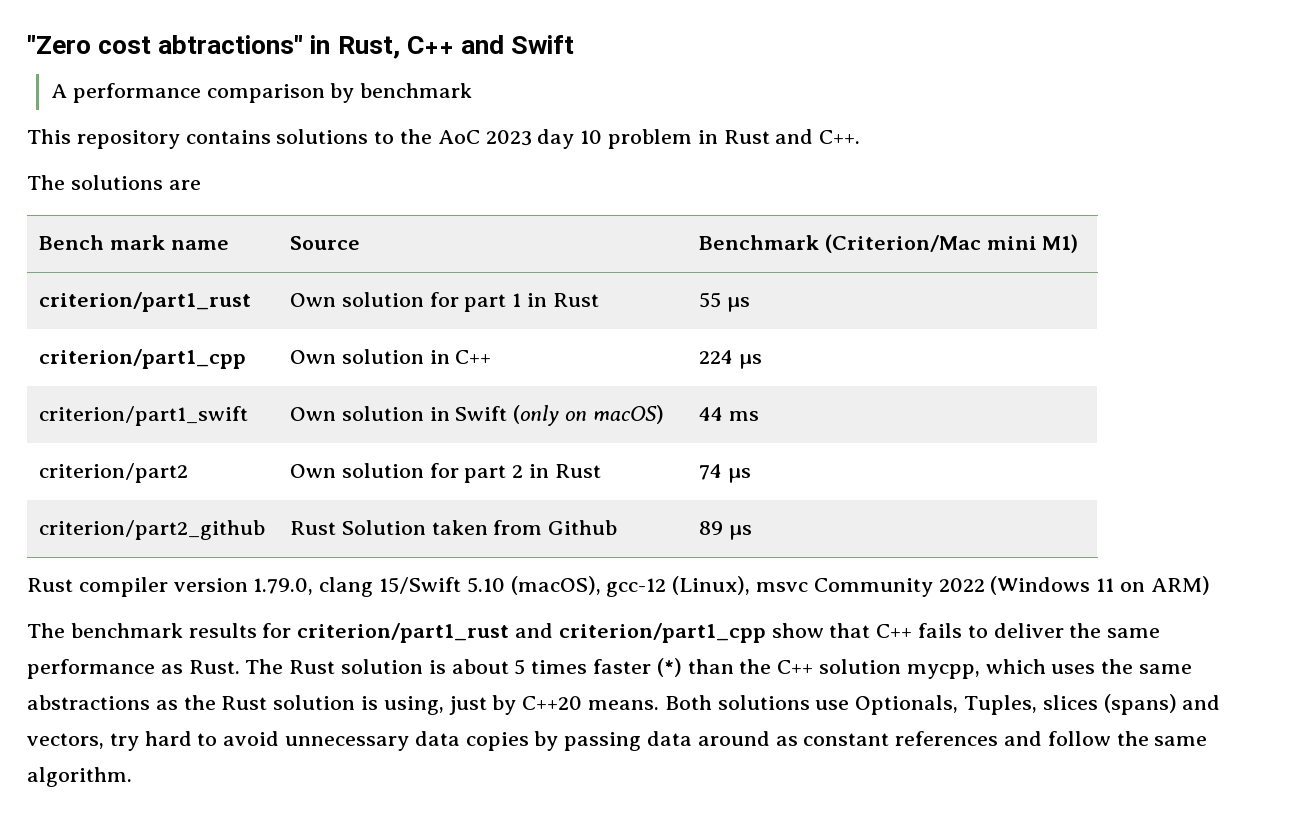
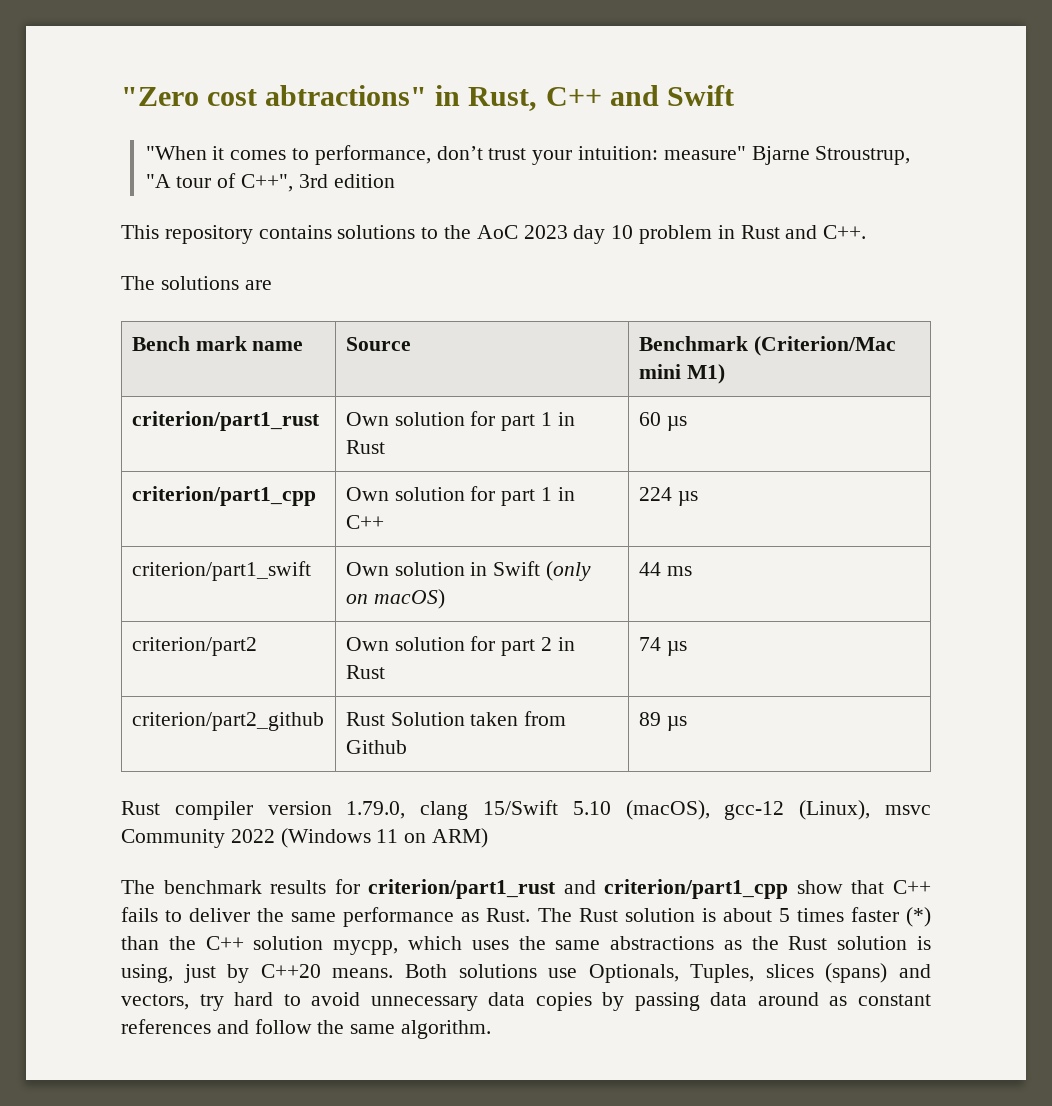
- A performance comparison by benchmark
+ "When it comes to performance, don’t trust your intuition: measure" Bjarne Stroustrup, "A tour of C++", 3rd edition
- criterion/part1_rust | Own solution for part 1 in Rust | 55 µs
+ criterion/part1_rust | Own solution for part 1 in Rust | 60 µs
- criterion/part1_cpp | Own solution in C++ | 224 µs
+ criterion/part1_cpp | Own solution for part 1 in C++ | 224 µs

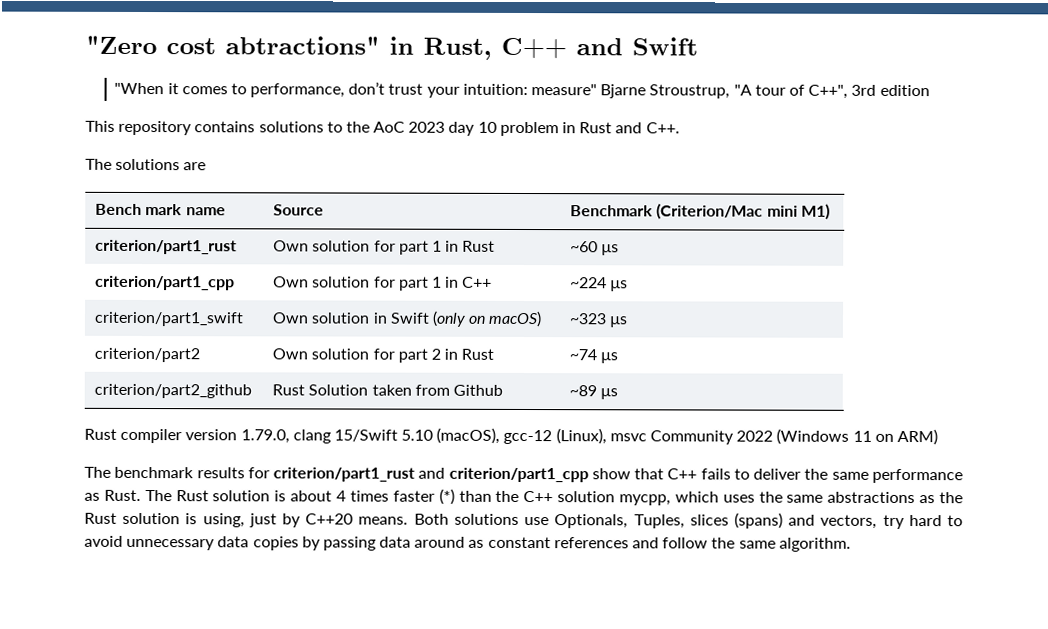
- criterion/part1_rust | Own solution for part 1 in Rust | 60 µs
+ criterion/part1_rust | Own solution for part 1 in Rust | ~60 µs
- criterion/part1_cpp | Own solution for part 1 in C++ | 224 µs
+ criterion/part1_cpp | Own solution for part 1 in C++ | ~224 µs
- criterion/part1_swift | Own solution in Swift (only on macOS) | 44 ms
+ criterion/part1_swift | Own solution in Swift (only on macOS) | ~323 µs
- criterion/part2 | Own solution for part 2 in Rust | 74 µs
+ criterion/part2 | Own solution for part 2 in Rust | ~74 µs
- criterion/part2_github | Rust Solution taken from Github | 89 µs
+ criterion/part2_github | Rust Solution taken from Github | ~89 µs
- The Rust solution is about 5 times faster (*) than the C++ solution mycpp, which uses the same abstractions as the Rust solution is using, just by C++20 means.
+ The Rust solution is about 4 times faster (*) than the C++ solution mycpp, which uses the same abstractions as the Rust solution is using, just by C++20 means.

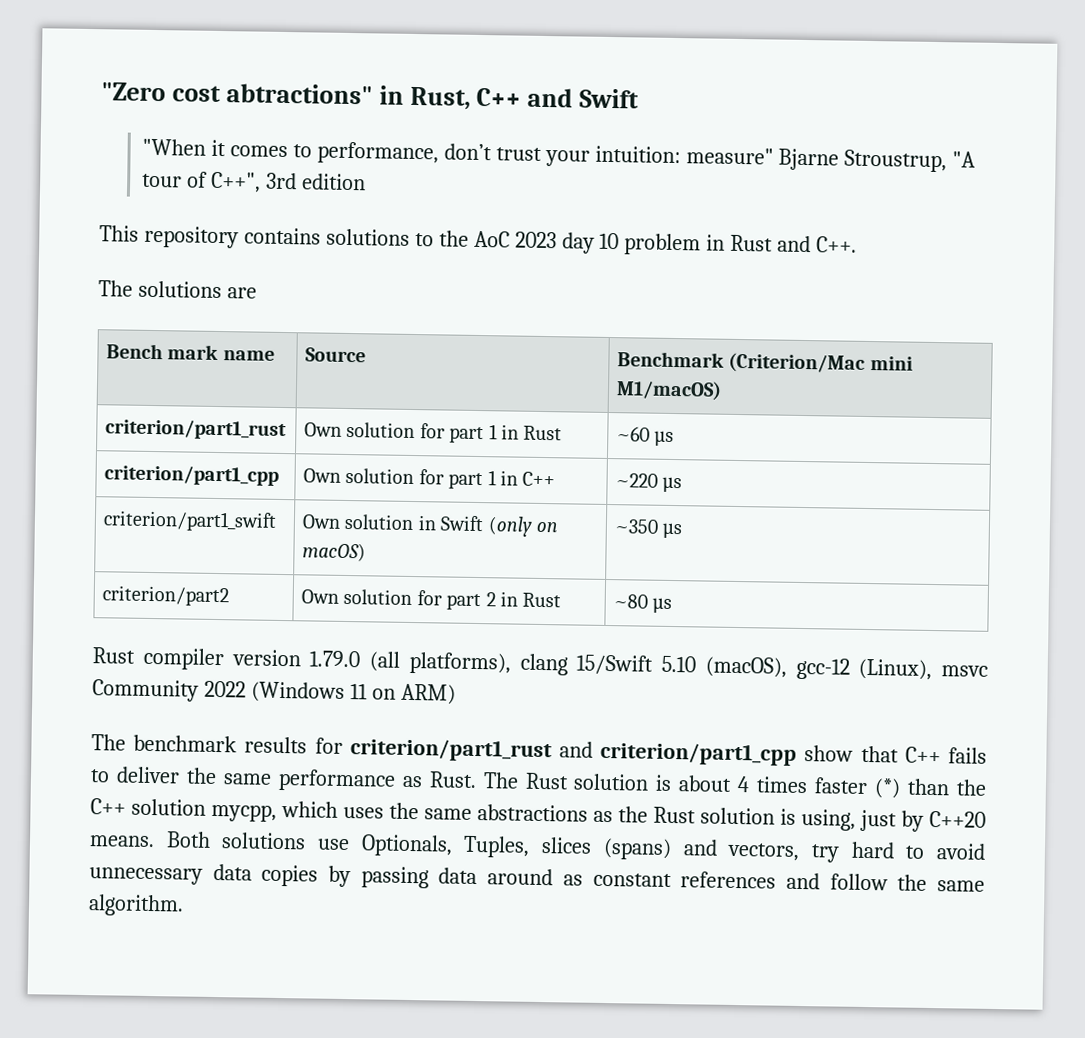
- Bench mark name | Source | Benchmark (Criterion/Mac mini M1)
+ Bench mark name | Source | Benchmark (Criterion/Mac mini M1/macOS)
- criterion/part1_cpp | Own solution for part 1 in C++ | ~224 µs
+ criterion/part1_cpp | Own solution for part 1 in C++ | ~220 µs
- criterion/part1_swift | Own solution in Swift (only on macOS) | ~323 µs
+ criterion/part1_swift | Own solution in Swift (only on macOS) | ~350 µs
- criterion/part2 | Own solution for part 2 in Rust | ~74 µs
- criterion/part2_github | Rust Solution taken from Github | ~89 µs
+ criterion/part2 | Own solution for part 2 in Rust | ~80 µs
- Rust compiler version 1.79.0, clang 15/Swift 5.10 (macOS), gcc-12 (Linux), msvc Community 2022 (Windows 11 on ARM)
+ Rust compiler version 1.79.0 (all platforms), clang 15/Swift 5.10 (macOS), gcc-12 (Linux), msvc Community 2022 (Windows 11 on ARM)

